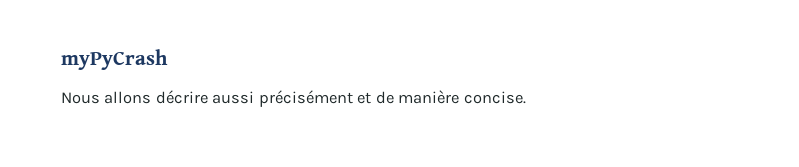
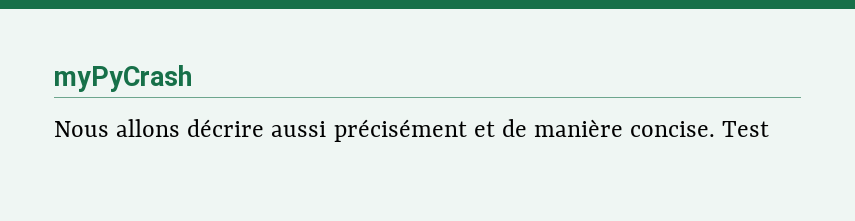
+ Test

